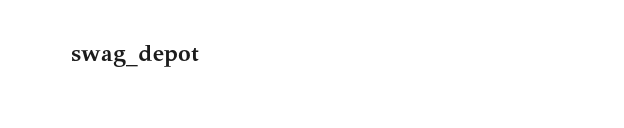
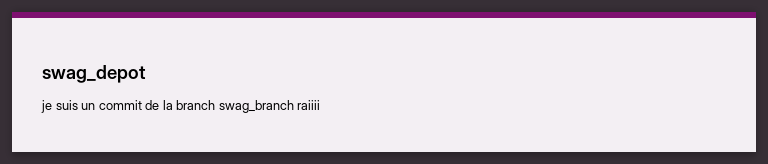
+ je suis un commit de la branch swag_branch raiiii

